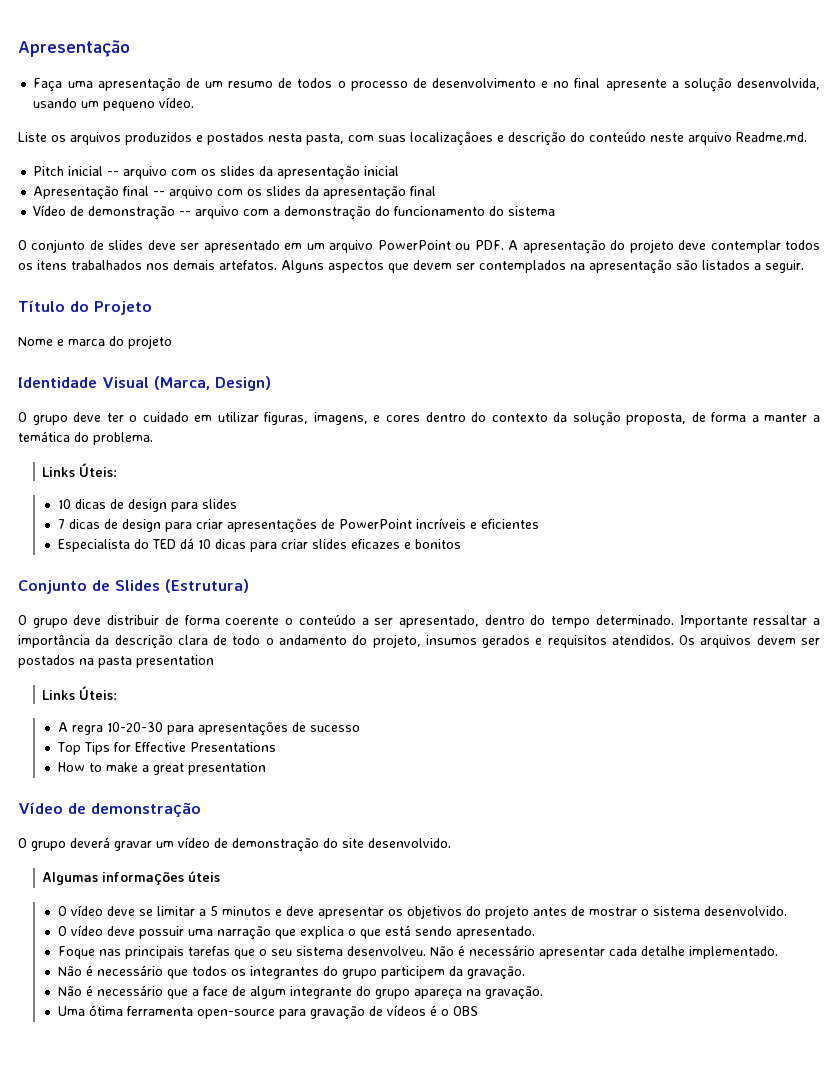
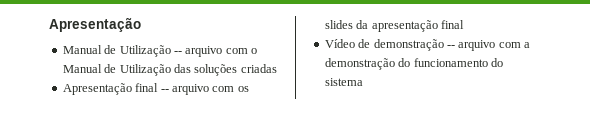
- Faça uma apresentação de um resumo de todos o processo de desenvolvimento e no final apresente a solução desenvolvida, usando um pequeno vídeo.
- Liste os arquivos produzidos e postados nesta pasta, com suas localizaçãoes e descrição do conteúdo neste arquivo Readme.md.
- Pitch inicial -- arquivo com os slides da apresentação inicial
+ Manual de Utilização -- arquivo com o Manual de Utilização das soluções criadas
- O conjunto de slides deve ser apresentado em um arquivo PowerPoint ou PDF. A apresentação do projeto deve contemplar todos os itens trabalhados nos demais artefatos. Alguns aspectos que devem ser contemplados na apresentação são listados a seguir.
- Título do Projeto
- Nome e marca do projeto
- Identidade Visual (Marca, Design)
- O grupo deve ter o cuidado em utilizar figuras, imagens, e cores dentro do contexto da solução proposta, de forma a manter a temática do problema.
- Links Úteis:
- 10 dicas de design para slides
- 7 dicas de design para criar apresentações de PowerPoint incríveis e eficientes
- Especialista do TED dá 10 dicas para criar slides eficazes e bonitos
- Conjunto de Slides (Estrutura)
- O grupo deve distribuir de forma coerente o conteúdo a ser apresentado, dentro do tempo determinado. Importante ressaltar a importância da descrição clara de todo o andamento do projeto, insumos gerados e requisitos atendidos. Os arquivos devem ser postados na pasta presentation
- Links Úteis:
- A regra 10-20-30 para apresentações de sucesso
- Top Tips for Effective Presentations
- How to make a great presentation
- Vídeo de demonstração
- O grupo deverá gravar um vídeo de demonstração do site desenvolvido.
- Algumas informações úteis
- O vídeo deve se limitar a 5 minutos e deve apresentar os objetivos do projeto antes de mostrar o sistema desenvolvido.
- O vídeo deve possuir uma narração que explica o que está sendo apresentado.
- Foque nas principais tarefas que o seu sistema desenvolveu. Não é necessário apresentar cada detalhe implementado.
- Não é necessário que todos os integrantes do grupo participem da gravação.
- Não é necessário que a face de algum integrante do grupo apareça na gravação.
- Uma ótima ferramenta open-source para gravação de vídeos é o OBS

